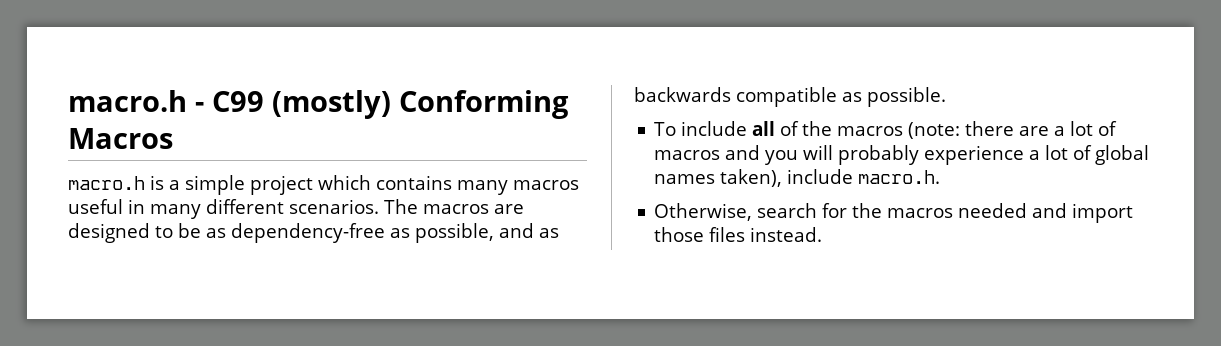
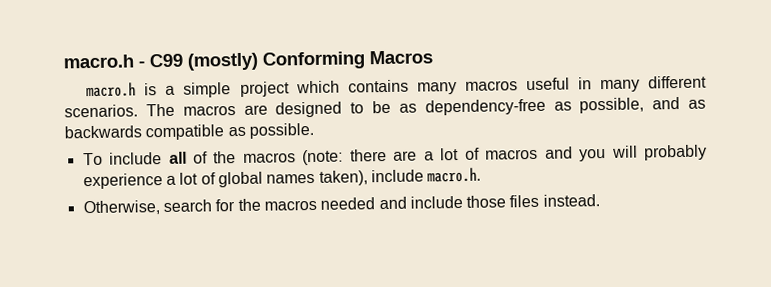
- Otherwise, search for the macros needed and import those files instead.
+ Otherwise, search for the macros needed and include those files instead.

